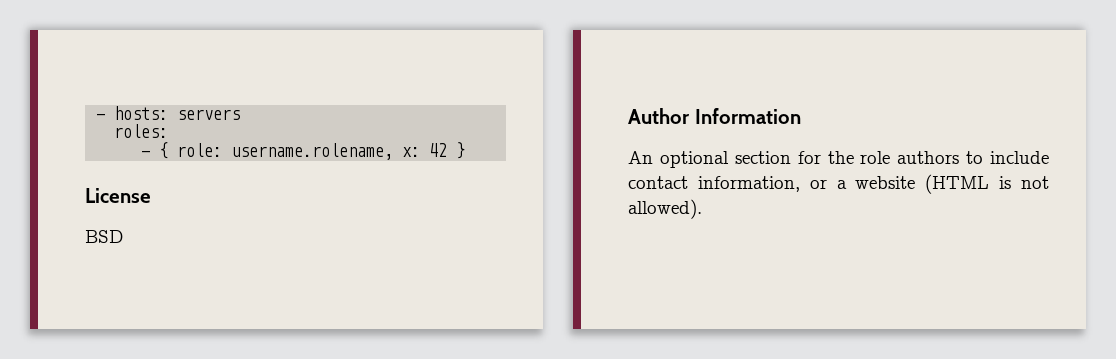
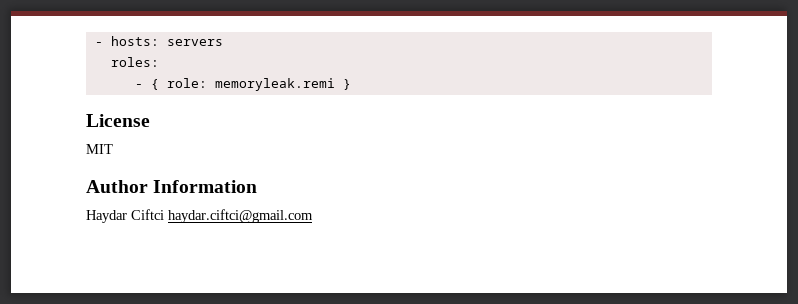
- - { role: username.rolename, x: 42 }
+ - { role: memoryleak.remi }
- BSD
+ MIT
- An optional section for the role authors to include contact information, or a website (HTML is not allowed).
+ Haydar Ciftci haydar.ciftci@gmail.com

